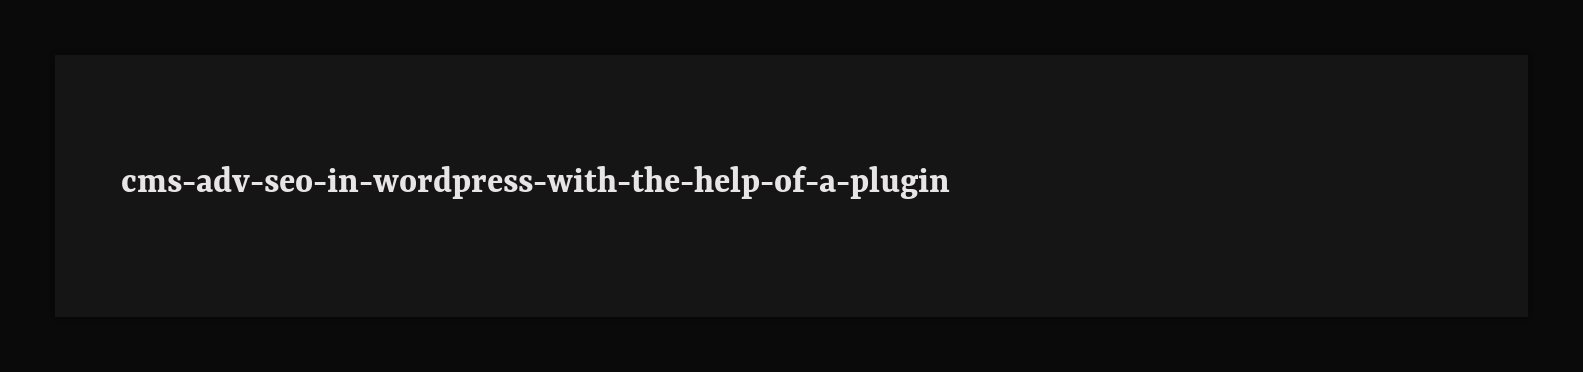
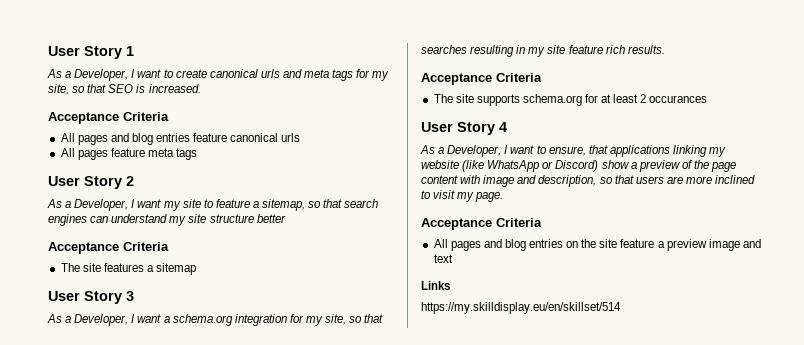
- cms-adv-seo-in-wordpress-with-the-help-of-a-plugin
+ User Story 1
+ As a Developer, I want to create canonical urls and meta tags for my site, so that SEO is increased.
+ Acceptance Criteria
+ All pages and blog entries feature canonical urls
+ All pages feature meta tags
+ User Story 2
+ As a Developer, I want my site to feature a sitemap, so that search engines can understand my site structure better
+ Acceptance Criteria
+ The site features a sitemap
+ User Story 3
+ As a Developer, I want a schema.org integration for my site, so that searches resulting in my site feature rich results.
+ Acceptance Criteria
+ The site supports schema.org for at least 2 occurances
+ User Story 4
+ As a Developer, I want to ensure, that applications linking my website (like WhatsApp or Discord) show a preview of the page content with image and description, so that users are more inclined to visit my page.
+ Acceptance Criteria
+ All pages and blog entries on the site feature a preview image and text
+ Links
+ https://my.skilldisplay.eu/en/skillset/514

